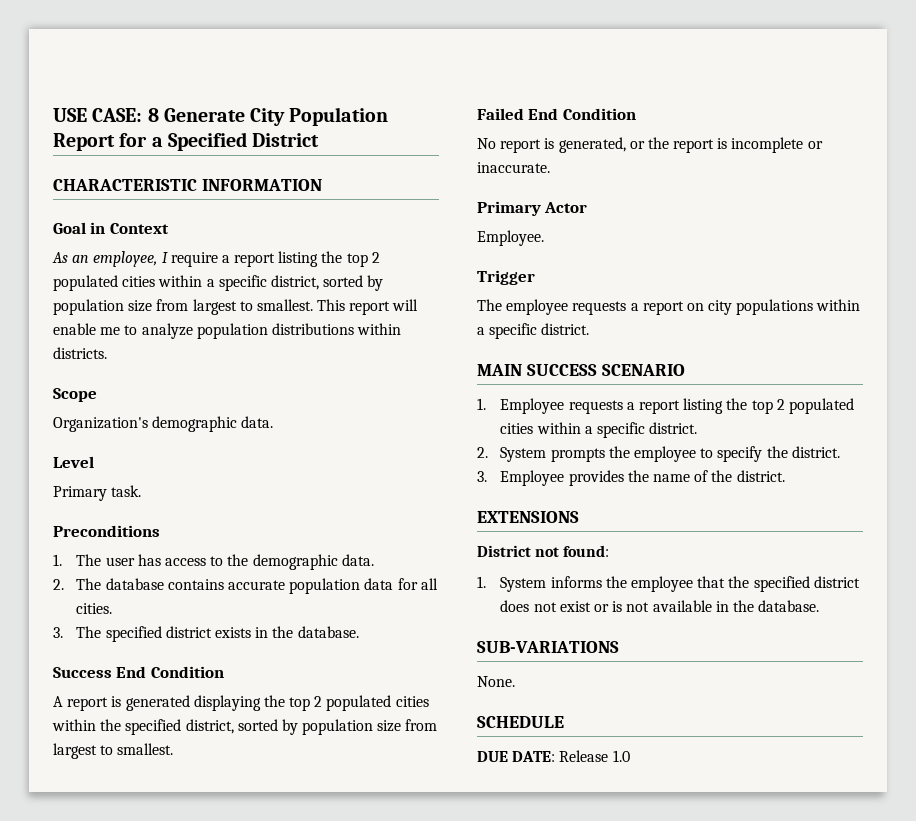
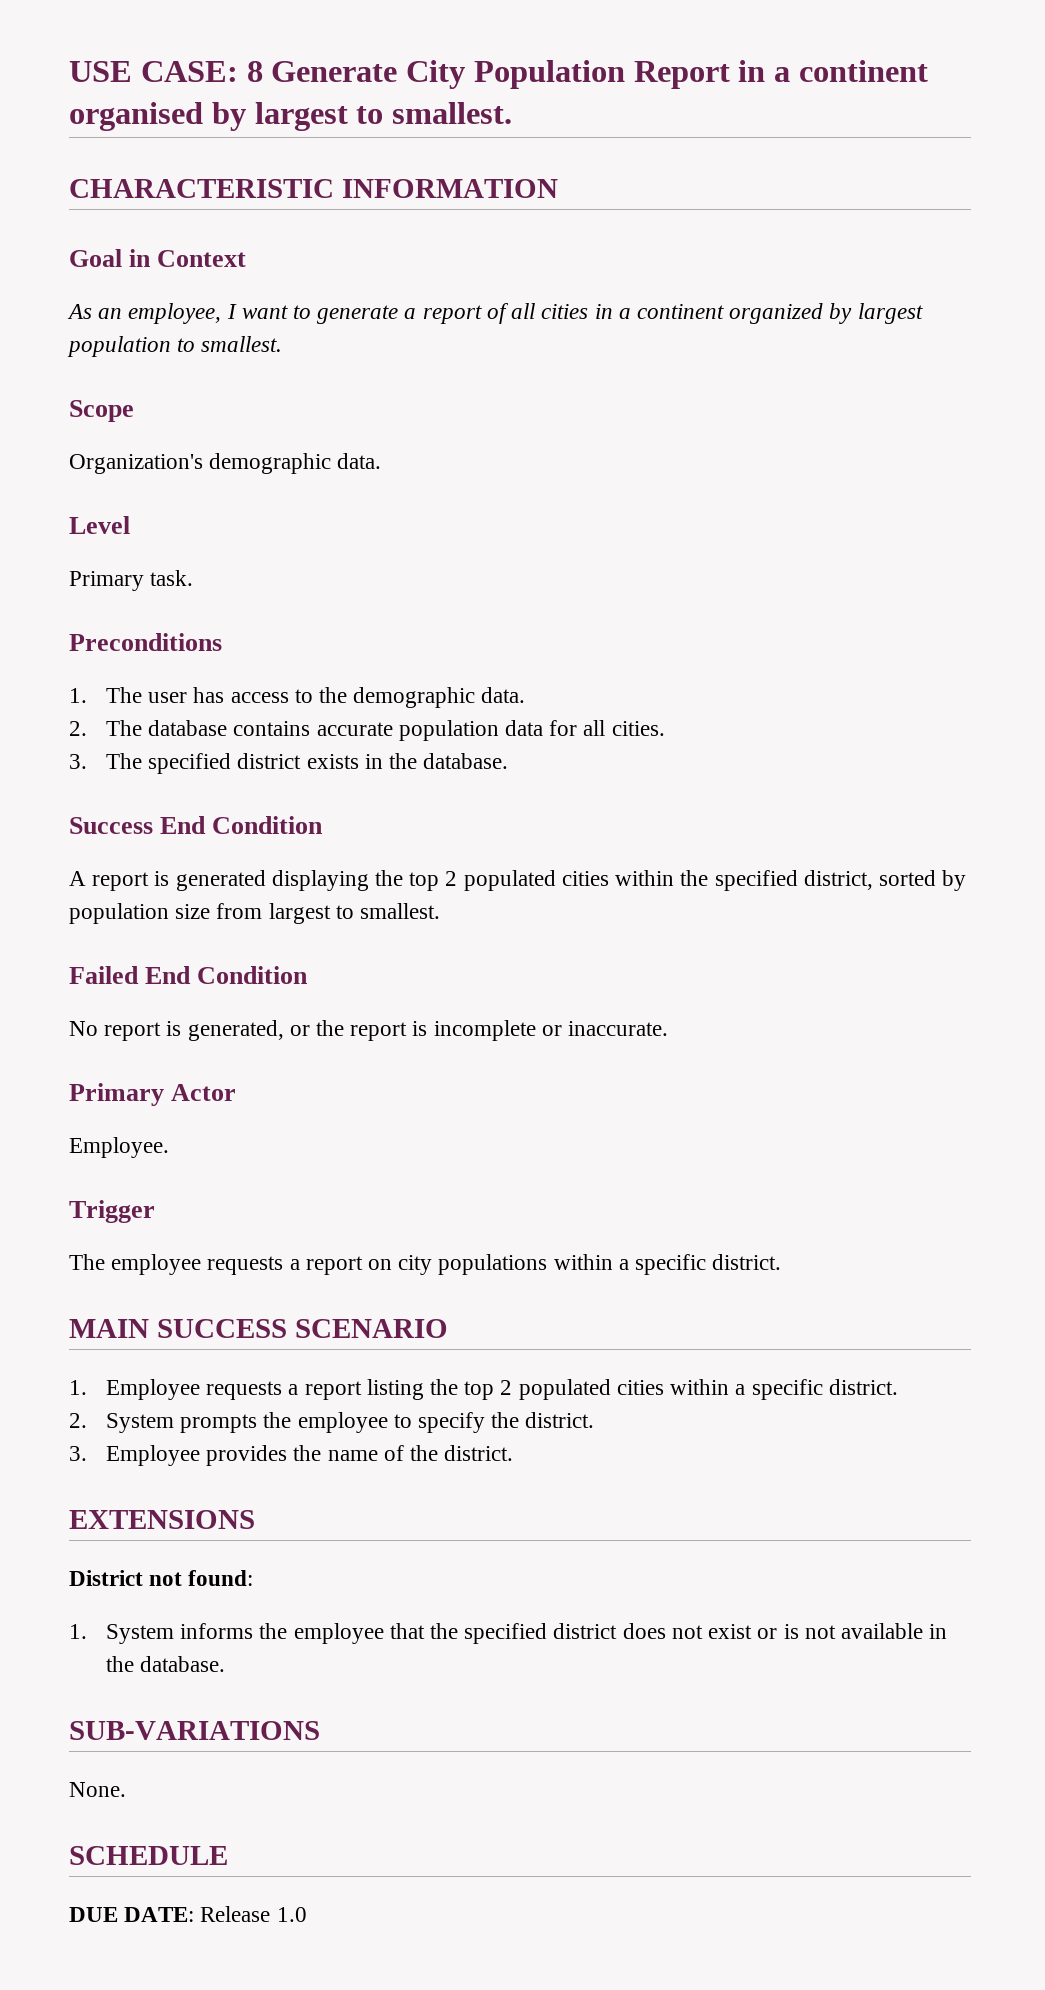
- USE CASE: 8 Generate City Population Report for a Specified District
+ USE CASE: 8 Generate City Population Report in a continent organised by largest to smallest.
- As an employee, I require a report listing the top 2 populated cities within a specific district, sorted by population size from largest to smallest. This report will enable me to analyze population distributions within districts.
+ As an employee, I want to generate a report of all cities in a continent organized by largest population to smallest.

